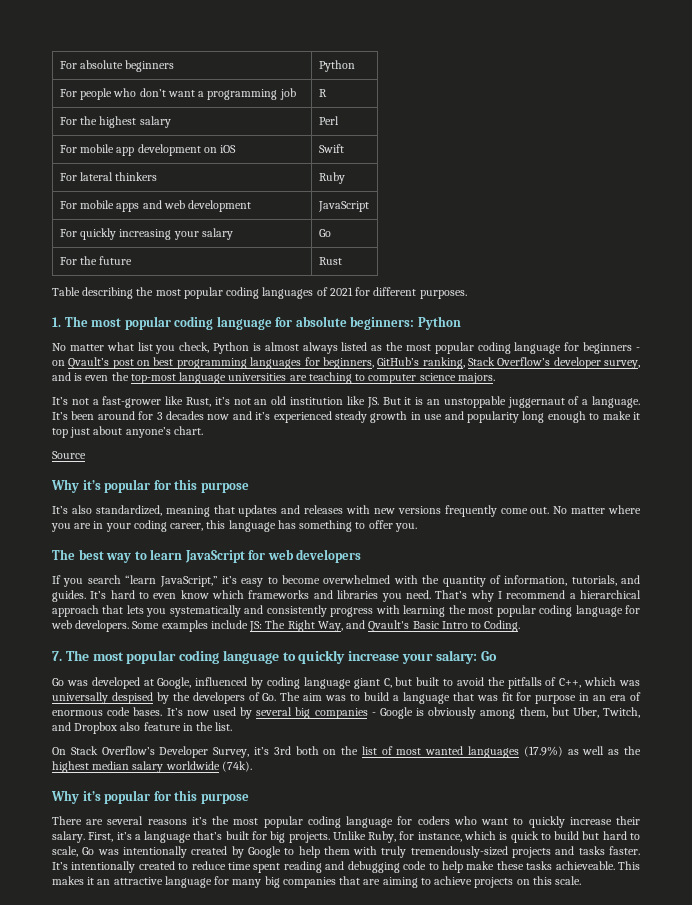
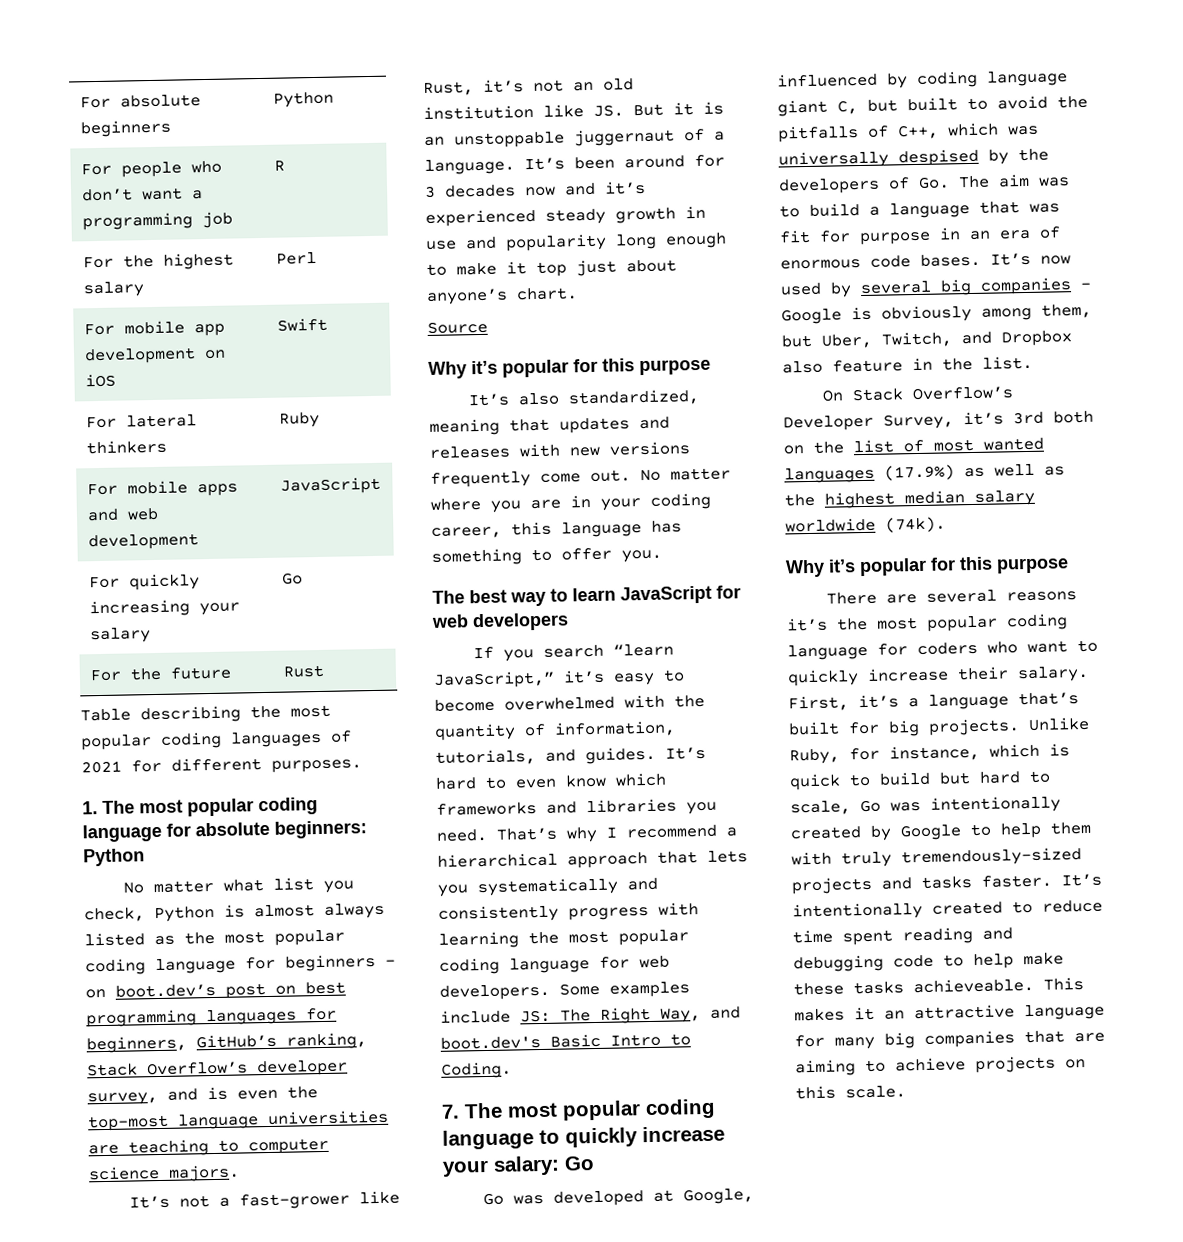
- No matter what list you check, Python is almost always listed as the most popular coding language for beginners - on Qvault’s post on best programming languages for beginners, GitHub’s ranking, Stack Overflow’s developer survey, and is even the top-most language universities are teaching to computer science majors.
+ No matter what list you check, Python is almost always listed as the most popular coding language for beginners - on boot.dev’s post on best programming languages for beginners, GitHub’s ranking, Stack Overflow’s developer survey, and is even the top-most language universities are teaching to computer science majors.
- Some examples include JS: The Right Way, and Qvault's Basic Intro to Coding.
+ Some examples include JS: The Right Way, and boot.dev's Basic Intro to Coding.

